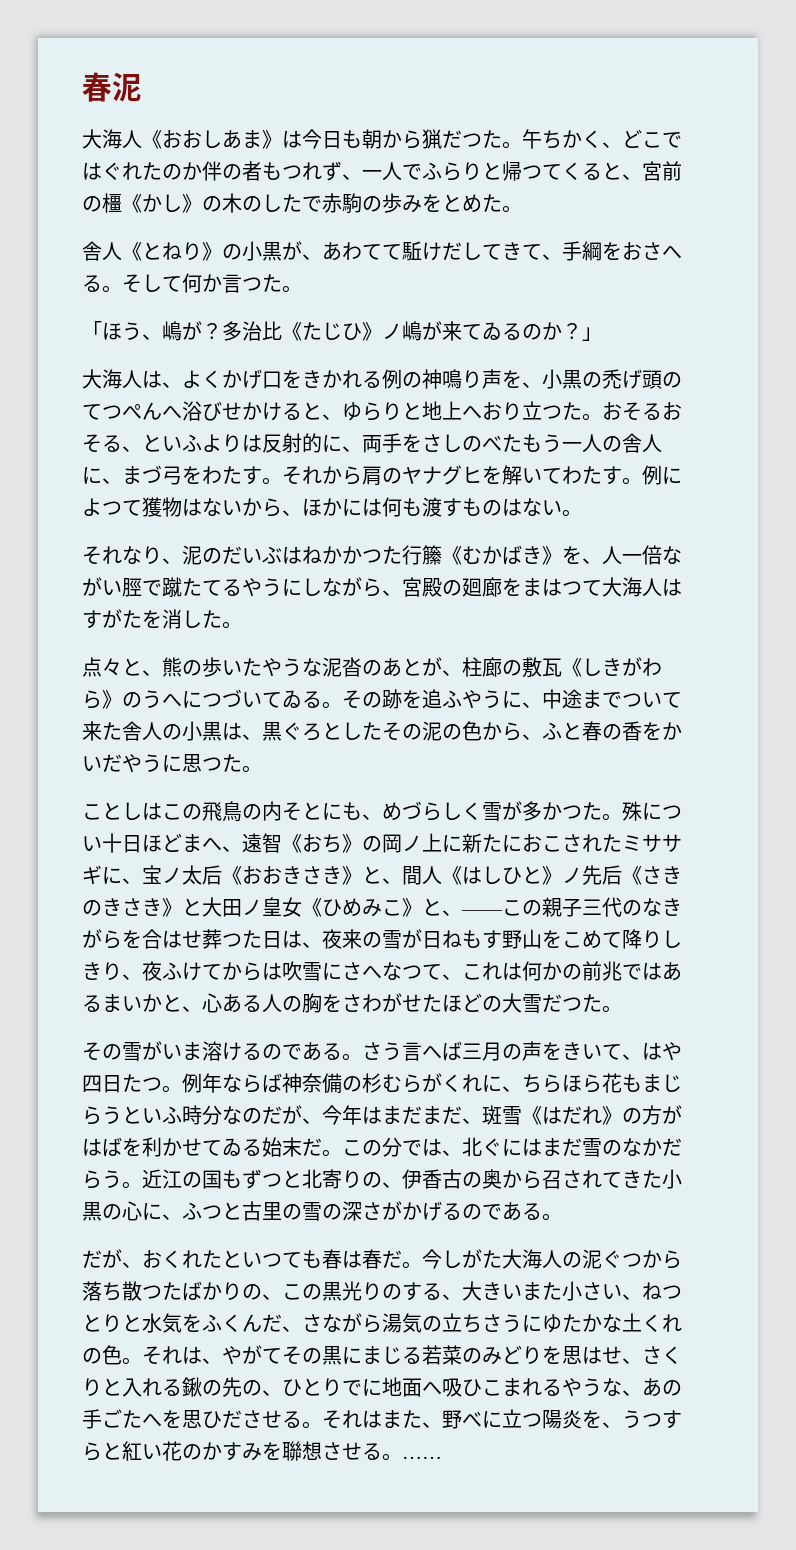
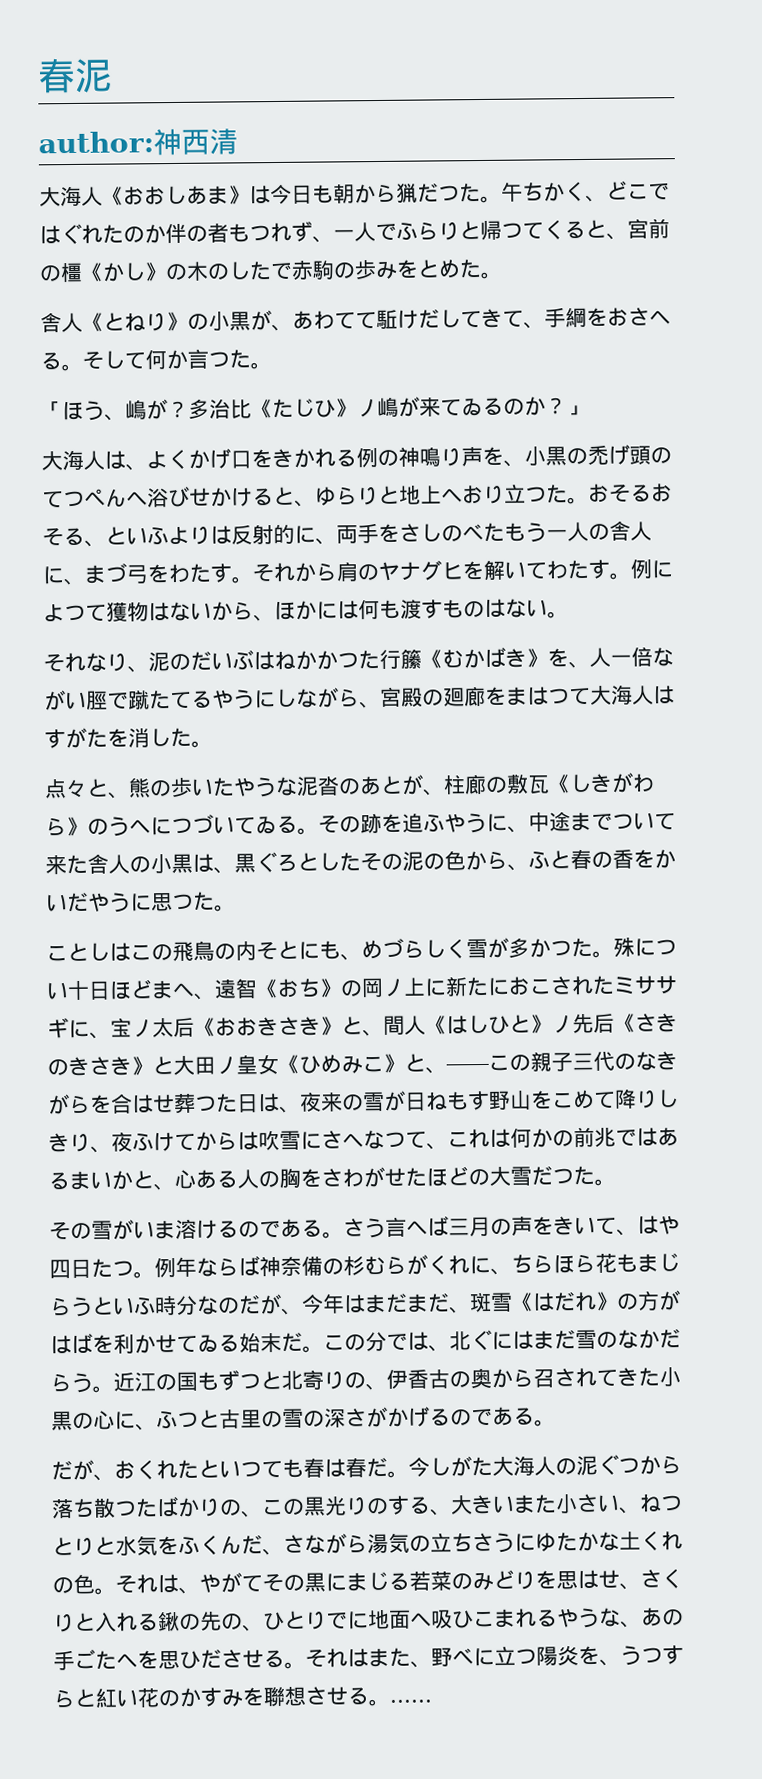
+ author:神西清

